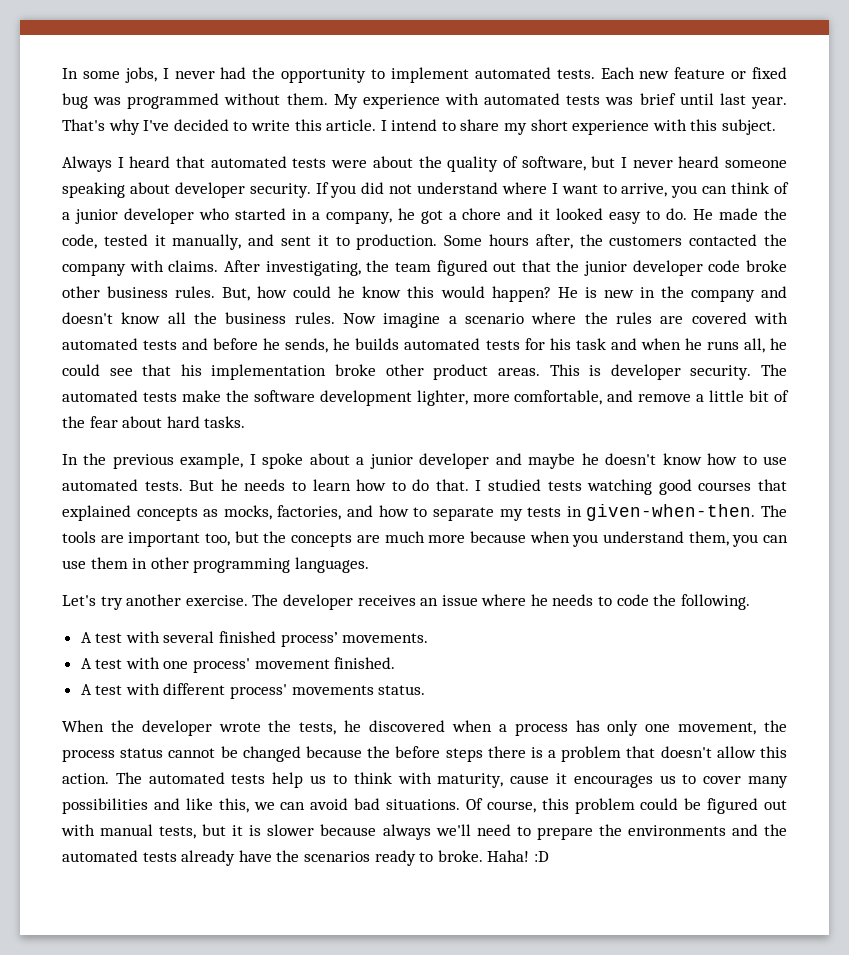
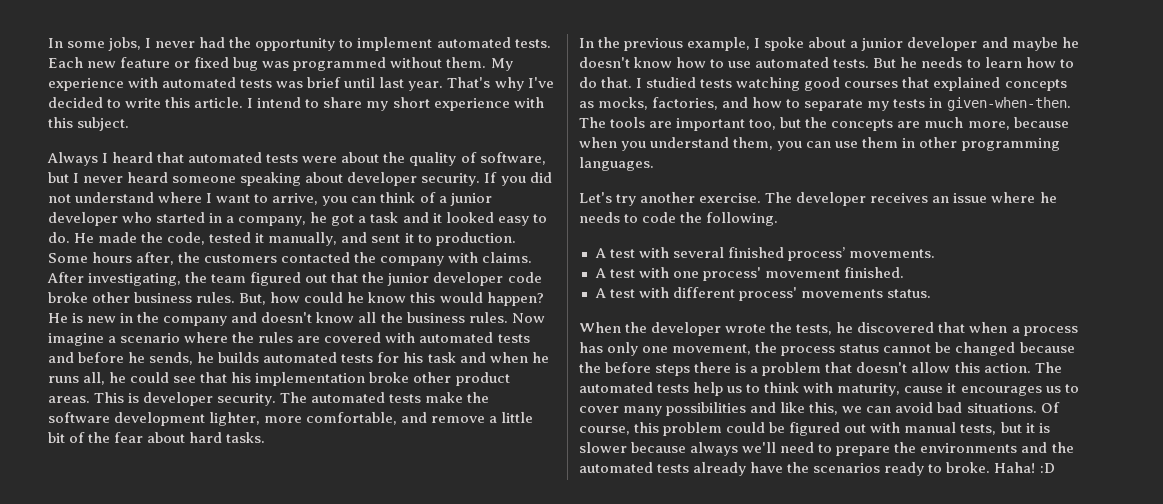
- If you did not understand where I want to arrive, you can think of a junior developer who started in a company, he got a chore and it looked easy to do.
+ If you did not understand where I want to arrive, you can think of a junior developer who started in a company, he got a task and it looked easy to do.
- The tools are important too, but the concepts are much more because when you understand them, you can use them in other programming languages.
+ The tools are important too, but the concepts are much more, because when you understand them, you can use them in other programming languages.
- When the developer wrote the tests, he discovered when a process has only one movement, the process status cannot be changed because the before steps there is a problem that doesn't allow this action.
+ When the developer wrote the tests, he discovered that when a process has only one movement, the process status cannot be changed because the before steps there is a problem that doesn't allow this action.

